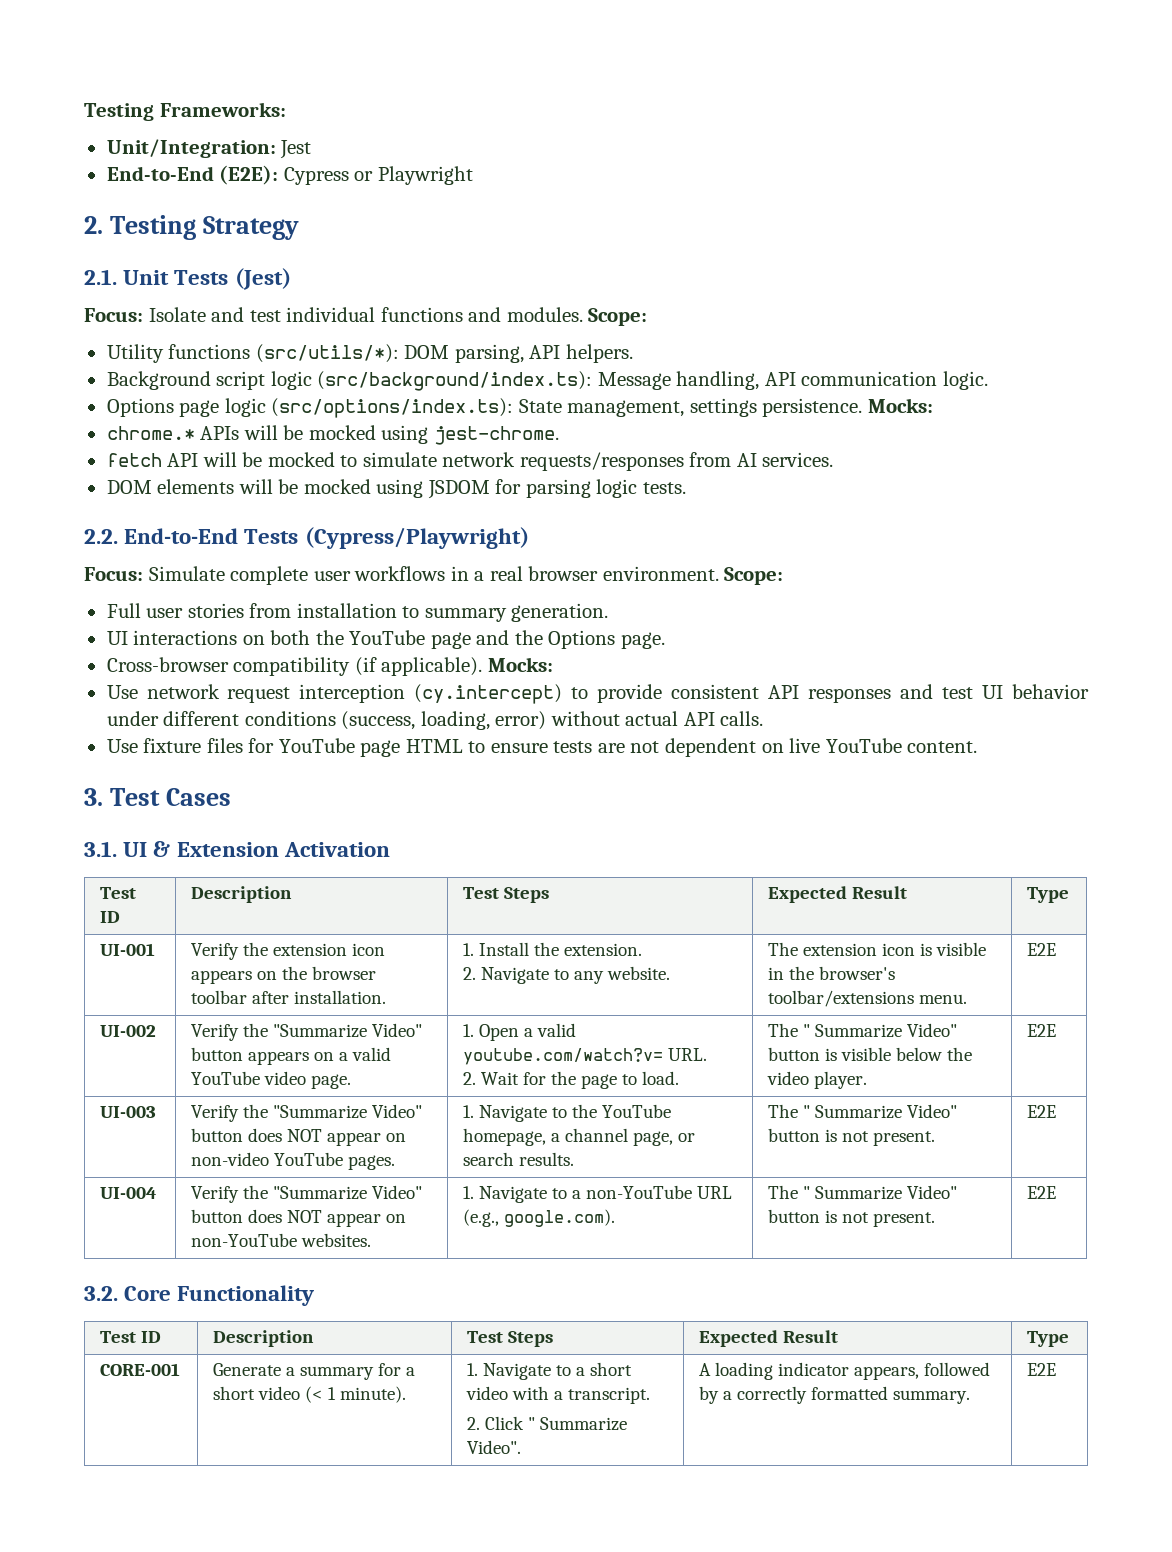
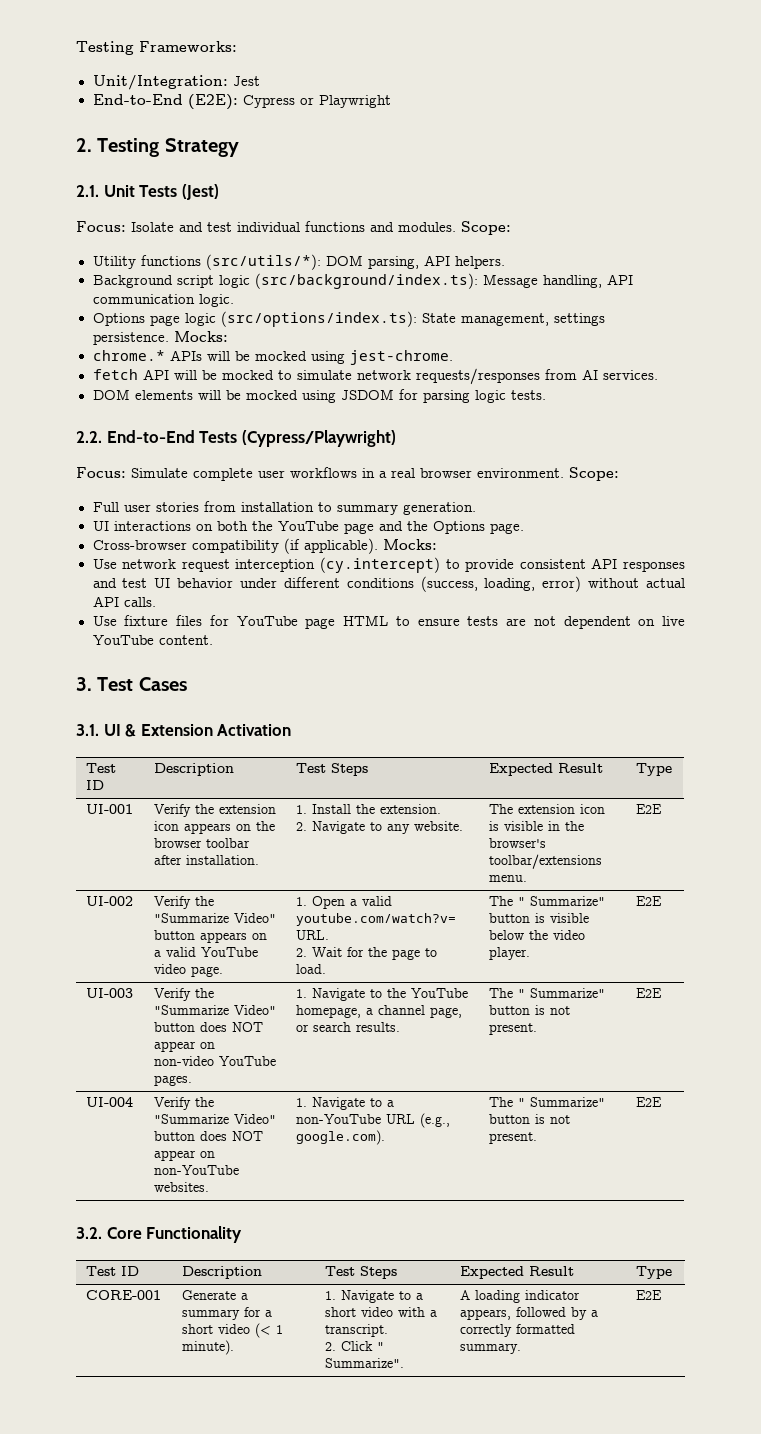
  UI-002 | Verify the "Summarize Video" button appears on a valid YouTube video page. | 1. Open a valid youtube.com/watch?v= URL.
- 2. Wait for the page to load. | The " Summarize Video" button is visible below the video player. | E2E
+ 2. Wait for the page to load. | The " Summarize" button is visible below the video player. | E2E
- UI-003 | Verify the "Summarize Video" button does NOT appear on non-video YouTube pages. | 1. Navigate to the YouTube homepage, a channel page, or search results. | The " Summarize Video" button is not present. | E2E
+ UI-003 | Verify the "Summarize Video" button does NOT appear on non-video YouTube pages. | 1. Navigate to the YouTube homepage, a channel page, or search results. | The " Summarize" button is not present. | E2E
- UI-004 | Verify the "Summarize Video" button does NOT appear on non-YouTube websites. | 1. Navigate to a non-YouTube URL (e.g., google.com). | The " Summarize Video" button is not present. | E2E
+ UI-004 | Verify the "Summarize Video" button does NOT appear on non-YouTube websites. | 1. Navigate to a non-YouTube URL (e.g., google.com). | The " Summarize" button is not present. | E2E
  CORE-001 | Generate a summary for a short video (< 1 minute). | 1. Navigate to a short video with a transcript.
- 2. Click " Summarize Video". | A loading indicator appears, followed by a correctly formatted summary. | E2E
+ 2. Click " Summarize". | A loading indicator appears, followed by a correctly formatted summary. | E2E

